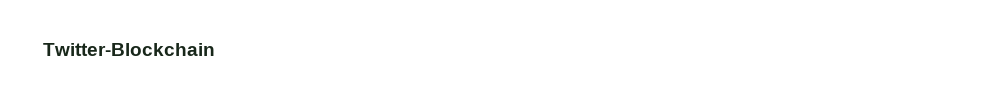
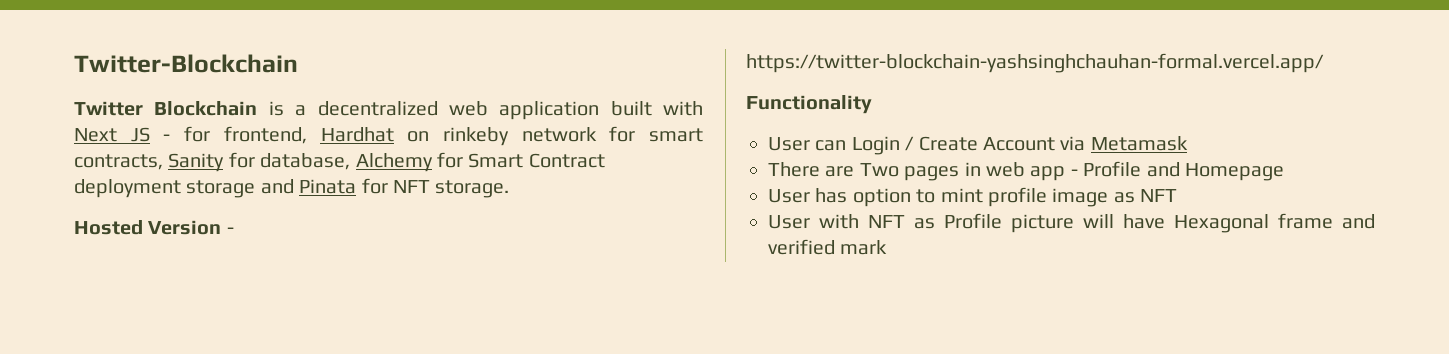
+ Twitter Blockchain is a decentralized web application built with Next JS - for frontend, Hardhat on rinkeby network for smart contracts, Sanity for database, Alchemy for Smart Contract deployment storage and Pinata for NFT storage.
+ Hosted Version - https://twitter-blockchain-yashsinghchauhan-formal.vercel.app/
+ Functionality
+ User can Login / Create Account via Metamask
+ There are Two pages in web app - Profile and Homepage
+ User has option to mint profile image as NFT
+ User with NFT as Profile picture will have Hexagonal frame and verified mark

